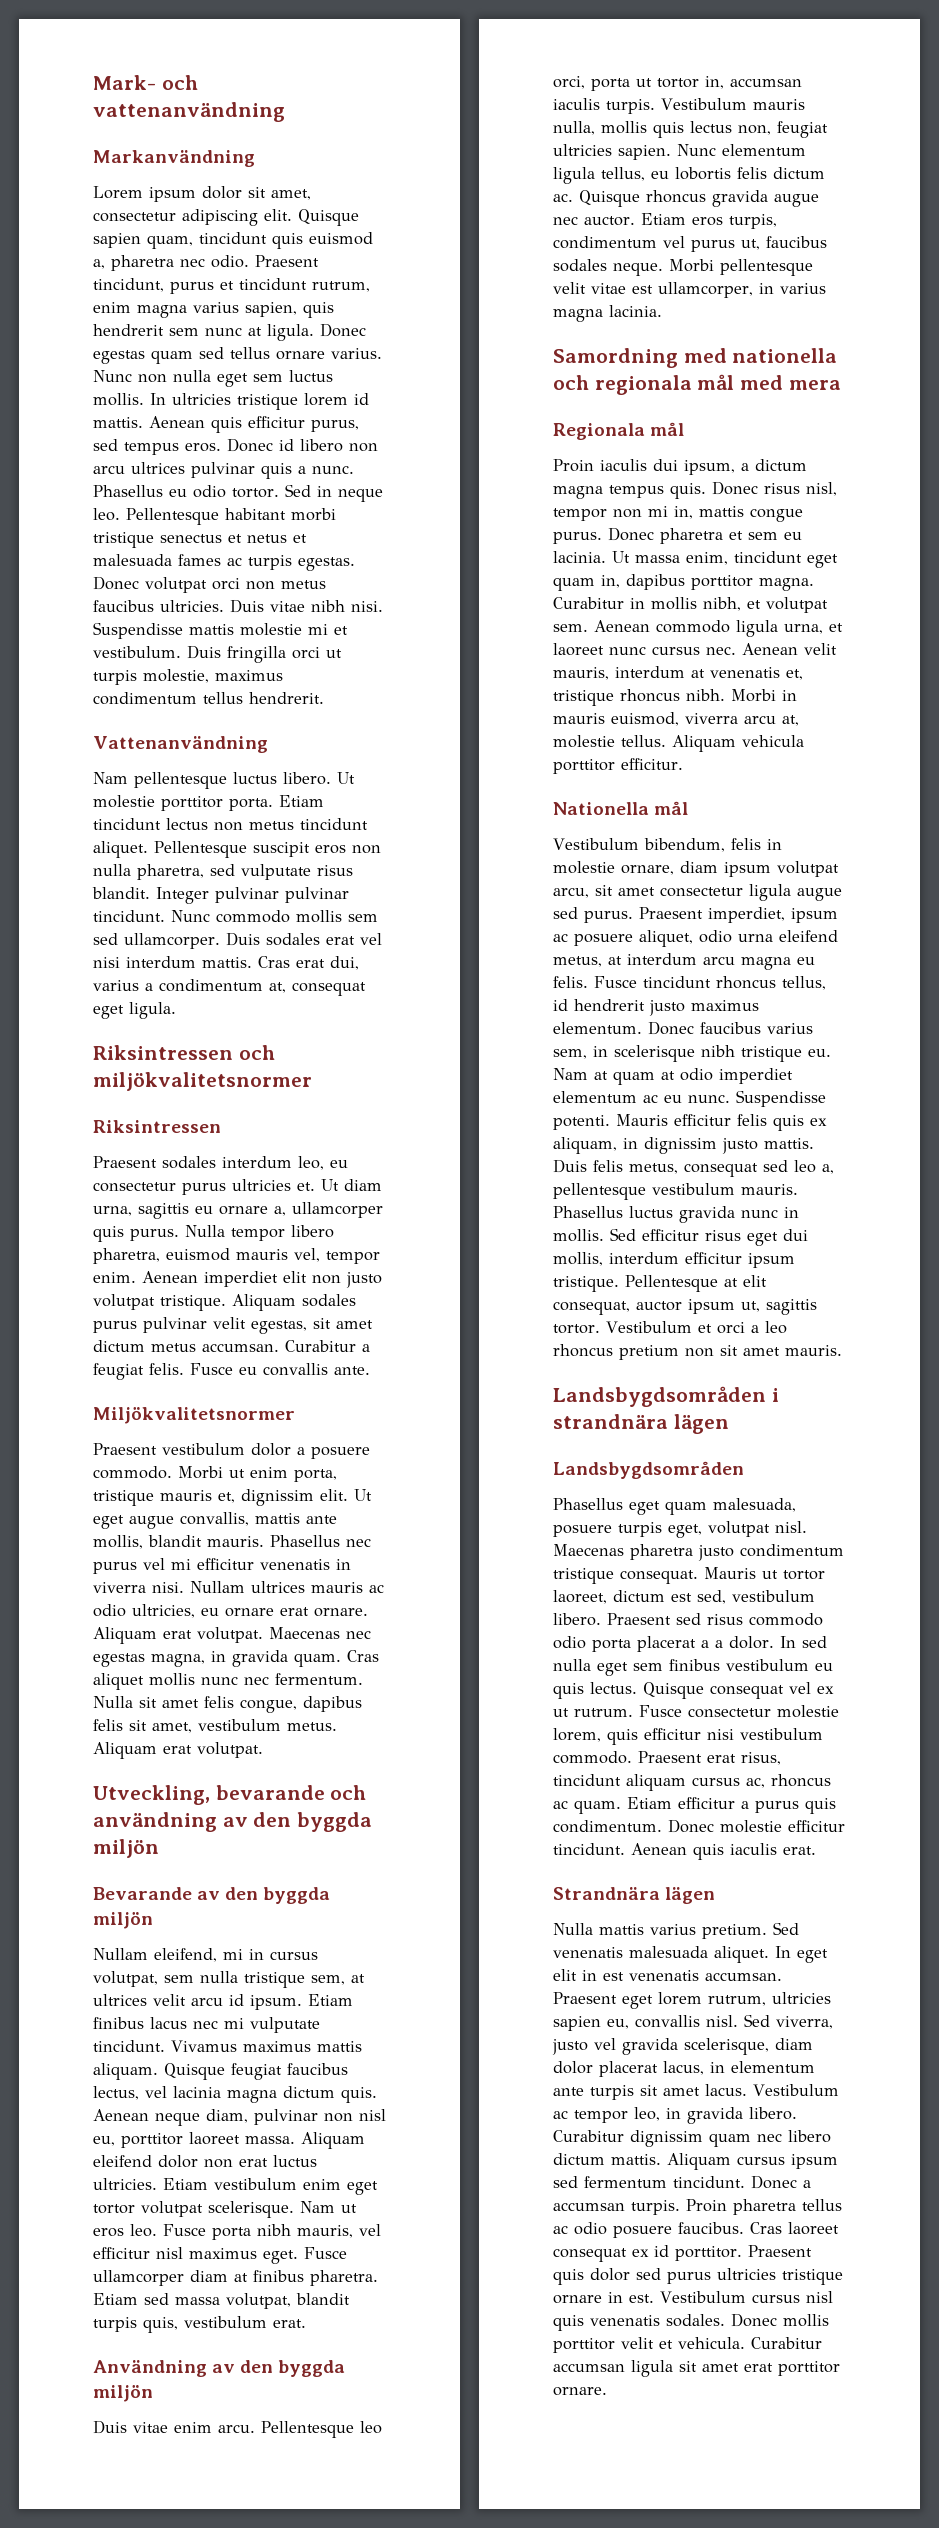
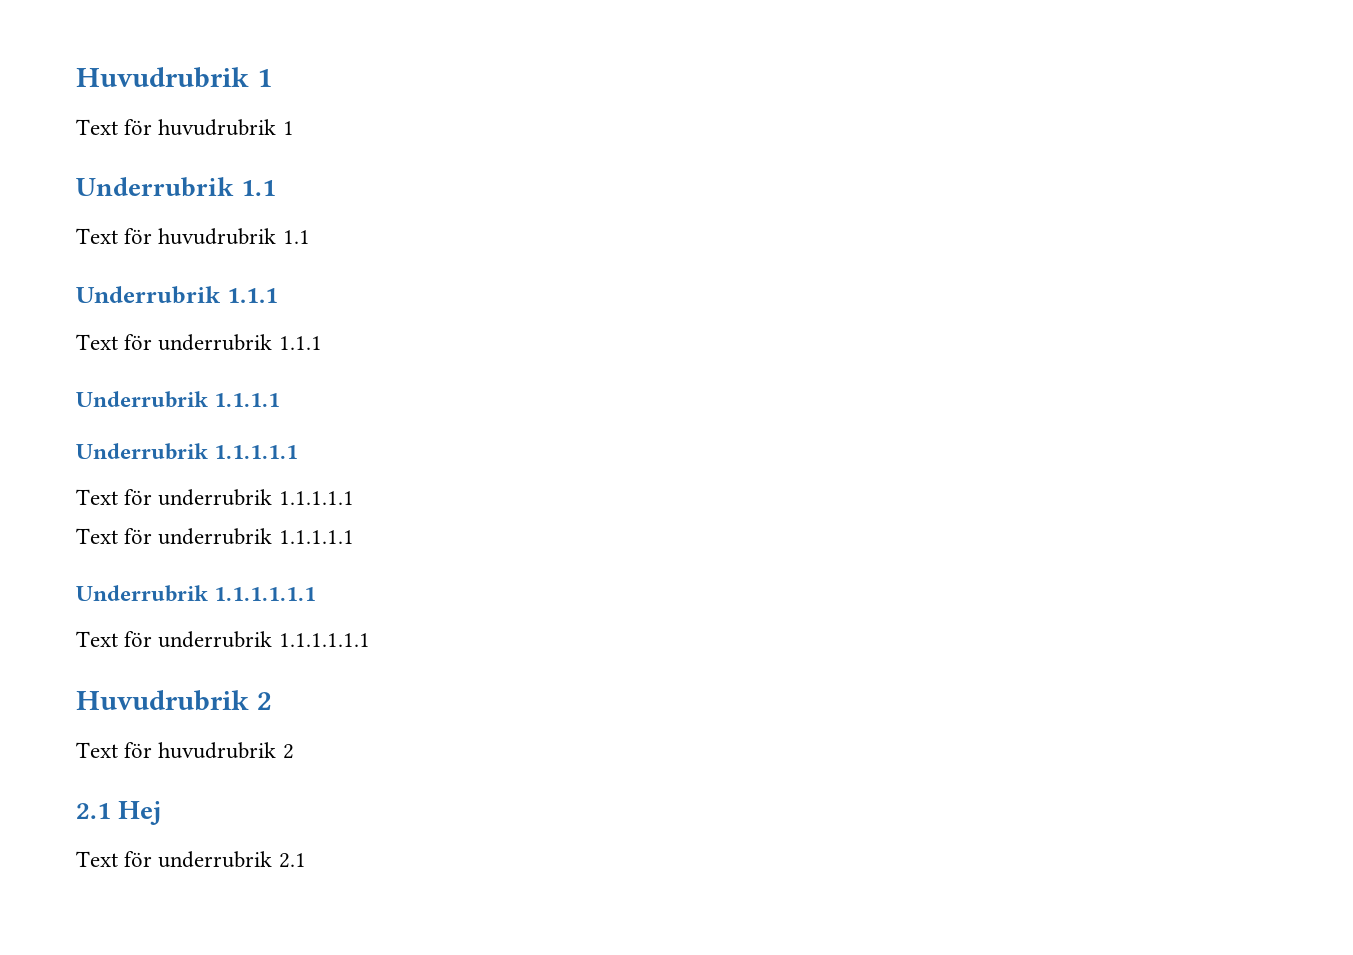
- Mark- och vattenanvändning
- Markanvändning
- Lorem ipsum dolor sit amet, consectetur adipiscing elit. Quisque sapien quam, tincidunt quis euismod a, pharetra nec odio. Praesent tincidunt, purus et tincidunt rutrum, enim magna varius sapien, quis hendrerit sem nunc at ligula. Donec egestas quam sed tellus ornare varius. Nunc non nulla eget sem luctus mollis. In ultricies tristique lorem id mattis. Aenean quis efficitur purus, sed tempus eros. Donec id libero non arcu ultrices pulvinar quis a nunc. Phasellus eu odio tortor. Sed in neque leo. Pellentesque habitant morbi tristique senectus et netus et malesuada fames ac turpis egestas. Donec volutpat orci non metus faucibus ultricies. Duis vitae nibh nisi. Suspendisse mattis molestie mi et vestibulum. Duis fringilla orci ut turpis molestie, maximus condimentum tellus hendrerit.
- Vattenanvändning
- Nam pellentesque luctus libero. Ut molestie porttitor porta. Etiam tincidunt lectus non metus tincidunt aliquet. Pellentesque suscipit eros non nulla pharetra, sed vulputate risus blandit. Integer pulvinar pulvinar tincidunt. Nunc commodo mollis sem sed ullamcorper. Duis sodales erat vel nisi interdum mattis. Cras erat dui, varius a condimentum at, consequat eget ligula.
- Riksintressen och miljökvalitetsnormer
- Riksintressen
- Praesent sodales interdum leo, eu consectetur purus ultricies et. Ut diam urna, sagittis eu ornare a, ullamcorper quis purus. Nulla tempor libero pharetra, euismod mauris vel, tempor enim. Aenean imperdiet elit non justo volutpat tristique. Aliquam sodales purus pulvinar velit egestas, sit amet dictum metus accumsan. Curabitur a feugiat felis. Fusce eu convallis ante.
- Miljökvalitetsnormer
- Praesent vestibulum dolor a posuere commodo. Morbi ut enim porta, tristique mauris et, dignissim elit. Ut eget augue convallis, mattis ante mollis, blandit mauris. Phasellus nec purus vel mi efficitur venenatis in viverra nisi. Nullam ultrices mauris ac odio ultricies, eu ornare erat ornare. Aliquam erat volutpat. Maecenas nec egestas magna, in gravida quam. Cras aliquet mollis nunc nec fermentum. Nulla sit amet felis congue, dapibus felis sit amet, vestibulum metus. Aliquam erat volutpat.
- Utveckling, bevarande och användning av den byggda miljön
- Bevarande av den byggda miljön
- Nullam eleifend, mi in cursus volutpat, sem nulla tristique sem, at ultrices velit arcu id ipsum. Etiam finibus lacus nec mi vulputate tincidunt. Vivamus maximus mattis aliquam. Quisque feugiat faucibus lectus, vel lacinia magna dictum quis. Aenean neque diam, pulvinar non nisl eu, porttitor laoreet massa. Aliquam eleifend dolor non erat luctus ultricies. Etiam vestibulum enim eget tortor volutpat scelerisque. Nam ut eros leo. Fusce porta nibh mauris, vel efficitur nisl maximus eget. Fusce ullamcorper diam at finibus pharetra. Etiam sed massa volutpat, blandit turpis quis, vestibulum erat.
- Användning av den byggda miljön
- Duis vitae enim arcu. Pellentesque leo orci, porta ut tortor in, accumsan iaculis turpis. Vestibulum mauris nulla, mollis quis lectus non, feugiat ultricies sapien. Nunc elementum ligula tellus, eu lobortis felis dictum ac. Quisque rhoncus gravida augue nec auctor. Etiam eros turpis, condimentum vel purus ut, faucibus sodales neque. Morbi pellentesque velit vitae est ullamcorper, in varius magna lacinia.
- Samordning med nationella och regionala mål med mera
- Regionala mål
- Proin iaculis dui ipsum, a dictum magna tempus quis. Donec risus nisl, tempor non mi in, mattis congue purus. Donec pharetra et sem eu lacinia. Ut massa enim, tincidunt eget quam in, dapibus porttitor magna. Curabitur in mollis nibh, et volutpat sem. Aenean commodo ligula urna, et laoreet nunc cursus nec. Aenean velit mauris, interdum at venenatis et, tristique rhoncus nibh. Morbi in mauris euismod, viverra arcu at, molestie tellus. Aliquam vehicula porttitor efficitur.
- Nationella mål
- Vestibulum bibendum, felis in molestie ornare, diam ipsum volutpat arcu, sit amet consectetur ligula augue sed purus. Praesent imperdiet, ipsum ac posuere aliquet, odio urna eleifend metus, at interdum arcu magna eu felis. Fusce tincidunt rhoncus tellus, id hendrerit justo maximus elementum. Donec faucibus varius sem, in scelerisque nibh tristique eu. Nam at quam at odio imperdiet elementum ac eu nunc. Suspendisse potenti. Mauris efficitur felis quis ex aliquam, in dignissim justo mattis. Duis felis metus, consequat sed leo a, pellentesque vestibulum mauris. Phasellus luctus gravida nunc in mollis. Sed efficitur risus eget dui mollis, interdum efficitur ipsum tristique. Pellentesque at elit consequat, auctor ipsum ut, sagittis tortor. Vestibulum et orci a leo rhoncus pretium non sit amet mauris.
- Landsbygdsområden i strandnära lägen
- Landsbygdsområden
- Phasellus eget quam malesuada, posuere turpis eget, volutpat nisl. Maecenas pharetra justo condimentum tristique consequat. Mauris ut tortor laoreet, dictum est sed, vestibulum libero. Praesent sed risus commodo odio porta placerat a a dolor. In sed nulla eget sem finibus vestibulum eu quis lectus. Quisque consequat vel ex ut rutrum. Fusce consectetur molestie lorem, quis efficitur nisi vestibulum commodo. Praesent erat risus, tincidunt aliquam cursus ac, rhoncus ac quam. Etiam efficitur a purus quis condimentum. Donec molestie efficitur tincidunt. Aenean quis iaculis erat.
- Strandnära lägen
- Nulla mattis varius pretium. Sed venenatis malesuada aliquet. In eget elit in est venenatis accumsan. Praesent eget lorem rutrum, ultricies sapien eu, convallis nisl. Sed viverra, justo vel gravida scelerisque, diam dolor placerat lacus, in elementum ante turpis sit amet lacus. Vestibulum ac tempor leo, in gravida libero. Curabitur dignissim quam nec libero dictum mattis. Aliquam cursus ipsum sed fermentum tincidunt. Donec a accumsan turpis. Proin pharetra tellus ac odio posuere faucibus. Cras laoreet consequat ex id porttitor. Praesent quis dolor sed purus ultricies tristique ornare in est. Vestibulum cursus nisl quis venenatis sodales. Donec mollis porttitor velit et vehicula. Curabitur accumsan ligula sit amet erat porttitor ornare.
+ Huvudrubrik 1
+ Text för huvudrubrik 1
+ Underrubrik 1.1
+ Text för huvudrubrik 1.1
+ Underrubrik 1.1.1
+ Text för underrubrik 1.1.1
+ Underrubrik 1.1.1.1
+ Underrubrik 1.1.1.1.1
+ Text för underrubrik 1.1.1.1.1
+ Text för underrubrik 1.1.1.1.1
+ Underrubrik 1.1.1.1.1.1
+ Text för underrubrik 1.1.1.1.1.1
+ Huvudrubrik 2
+ Text för huvudrubrik 2
+ 2.1 Hej
+ Text för underrubrik 2.1

